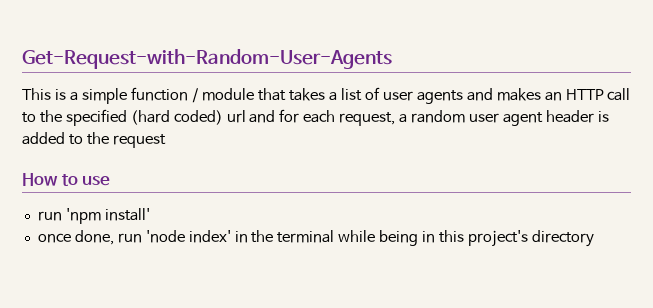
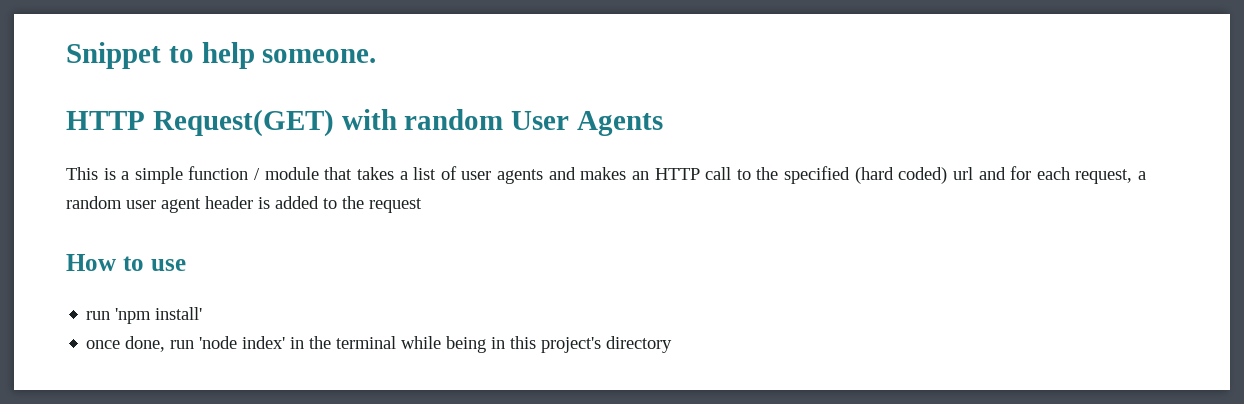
- Get-Request-with-Random-User-Agents
+ Snippet to help someone.
+ HTTP Request(GET) with random User Agents

